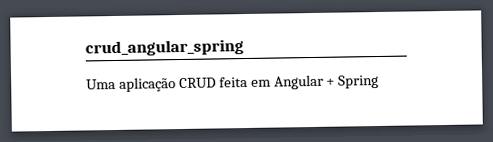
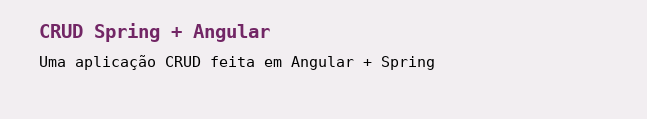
- crud_angular_spring
+ CRUD Spring + Angular

